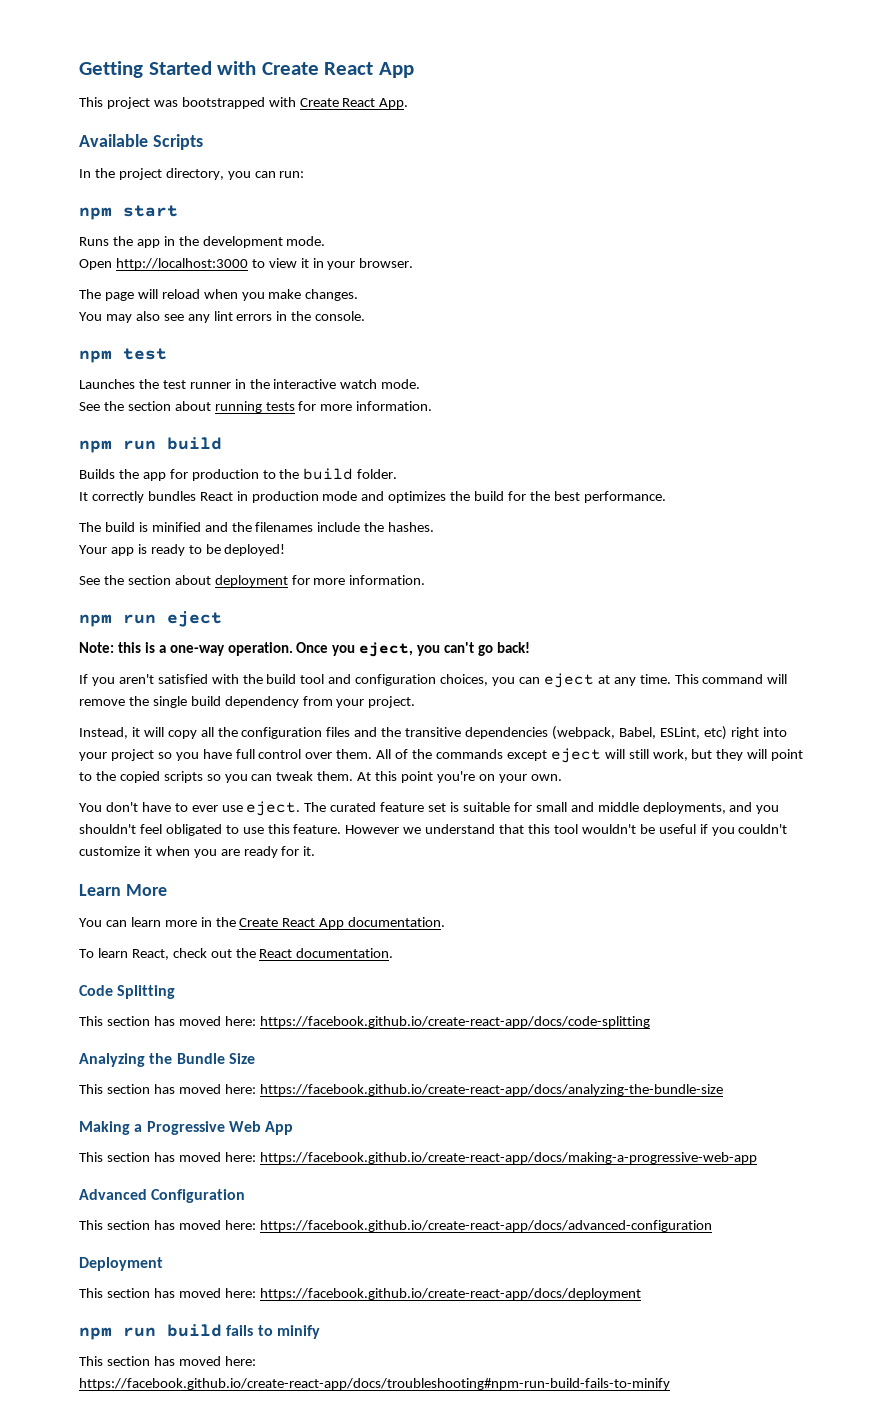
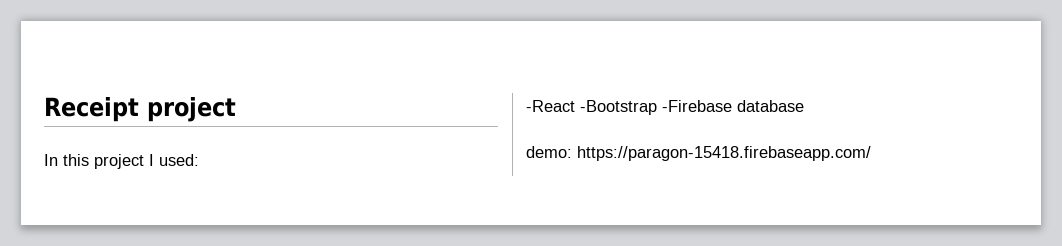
- Getting Started with Create React App
- This project was bootstrapped with Create React App.
- Available Scripts
- In the project directory, you can run:
- npm start
- Runs the app in the development mode.
- Open http://localhost:3000 to view it in your browser.
- The page will reload when you make changes.
- You may also see any lint errors in the console.
- npm test
- Launches the test runner in the interactive watch mode.
- See the section about running tests for more information.
- npm run build
- Builds the app for production to the build folder.
- It correctly bundles React in production mode and optimizes the build for the best performance.
- The build is minified and the filenames include the hashes.
- Your app is ready to be deployed!
- See the section about deployment for more information.
- npm run eject
- Note: this is a one-way operation. Once you eject, you can't go back!
- If you aren't satisfied with the build tool and configuration choices, you can eject at any time. This command will remove the single build dependency from your project.
- Instead, it will copy all the configuration files and the transitive dependencies (webpack, Babel, ESLint, etc) right into your project so you have full control over them. All of the commands except eject will still work, but they will point to the copied scripts so you can tweak them. At this point you're on your own.
- You don't have to ever use eject. The curated feature set is suitable for small and middle deployments, and you shouldn't feel obligated to use this feature. However we understand that this tool wouldn't be useful if you couldn't customize it when you are ready for it.
- Learn More
- You can learn more in the Create React App documentation.
- To learn React, check out the React documentation.
- Code Splitting
- This section has moved here: https://facebook.github.io/create-react-app/docs/code-splitting
- Analyzing the Bundle Size
- This section has moved here: https://facebook.github.io/create-react-app/docs/analyzing-the-bundle-size
- Making a Progressive Web App
- This section has moved here: https://facebook.github.io/create-react-app/docs/making-a-progressive-web-app
- Advanced Configuration
- This section has moved here: https://facebook.github.io/create-react-app/docs/advanced-configuration
- Deployment
- This section has moved here: https://facebook.github.io/create-react-app/docs/deployment
- npm run build fails to minify
- This section has moved here: https://facebook.github.io/create-react-app/docs/troubleshooting#npm-run-build-fails-to-minify
+ Receipt project
+ In this project I used:
+ -React -Bootstrap -Firebase database
+ demo: https://paragon-15418.firebaseapp.com/

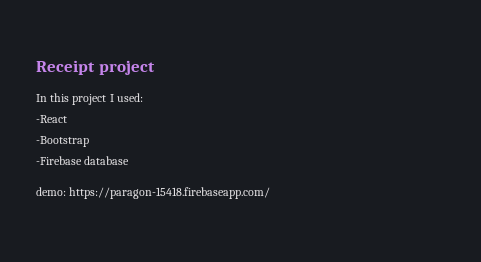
- -React -Bootstrap -Firebase database
+ -React
+ -Bootstrap
+ -Firebase database

